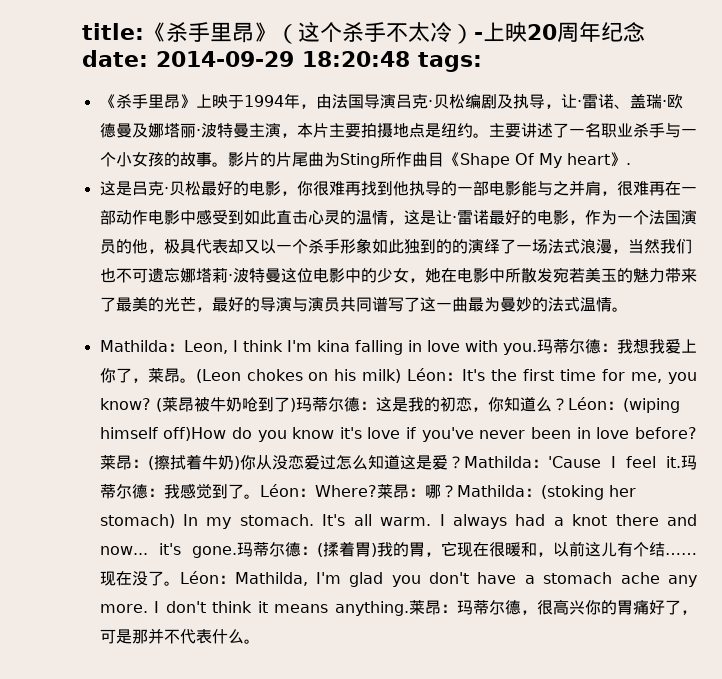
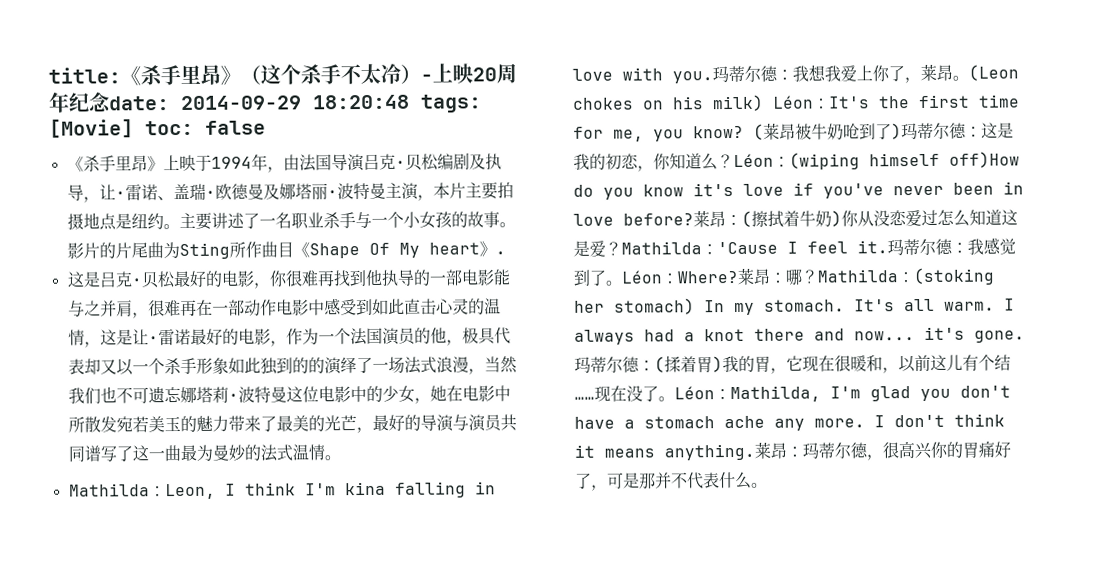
- title:《杀手里昂》（这个杀手不太冷）-上映20周年纪念date: 2014-09-29 18:20:48 tags:
+ title:《杀手里昂》（这个杀手不太冷）-上映20周年纪念date: 2014-09-29 18:20:48 tags: [Movie] toc: false

